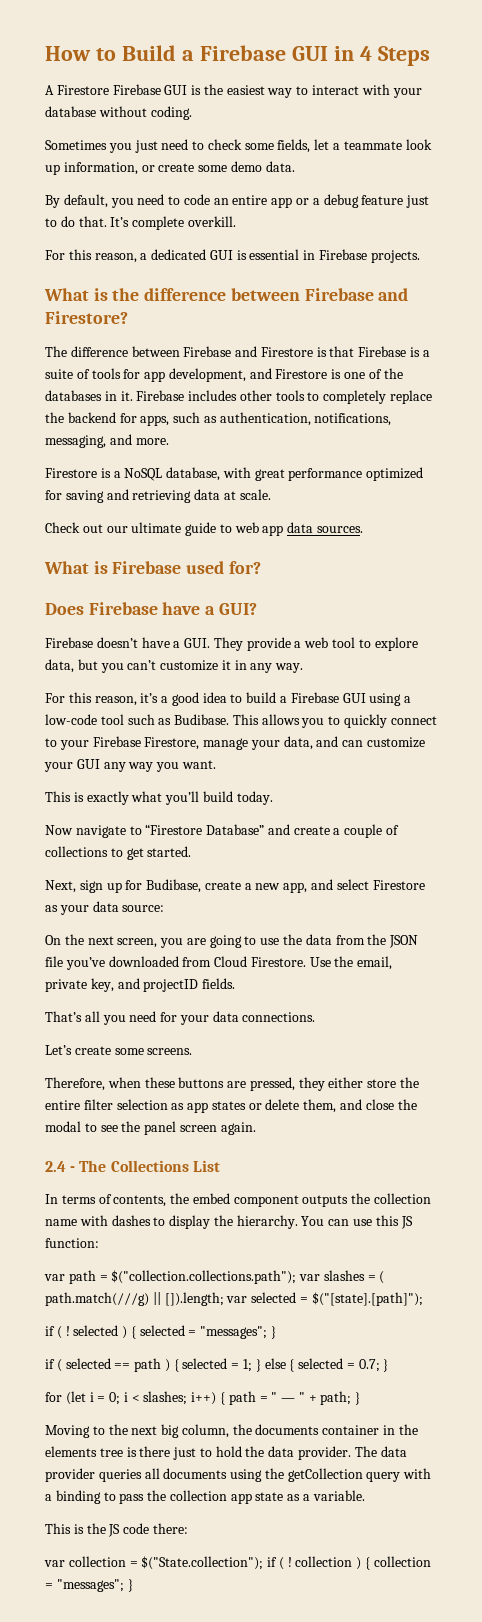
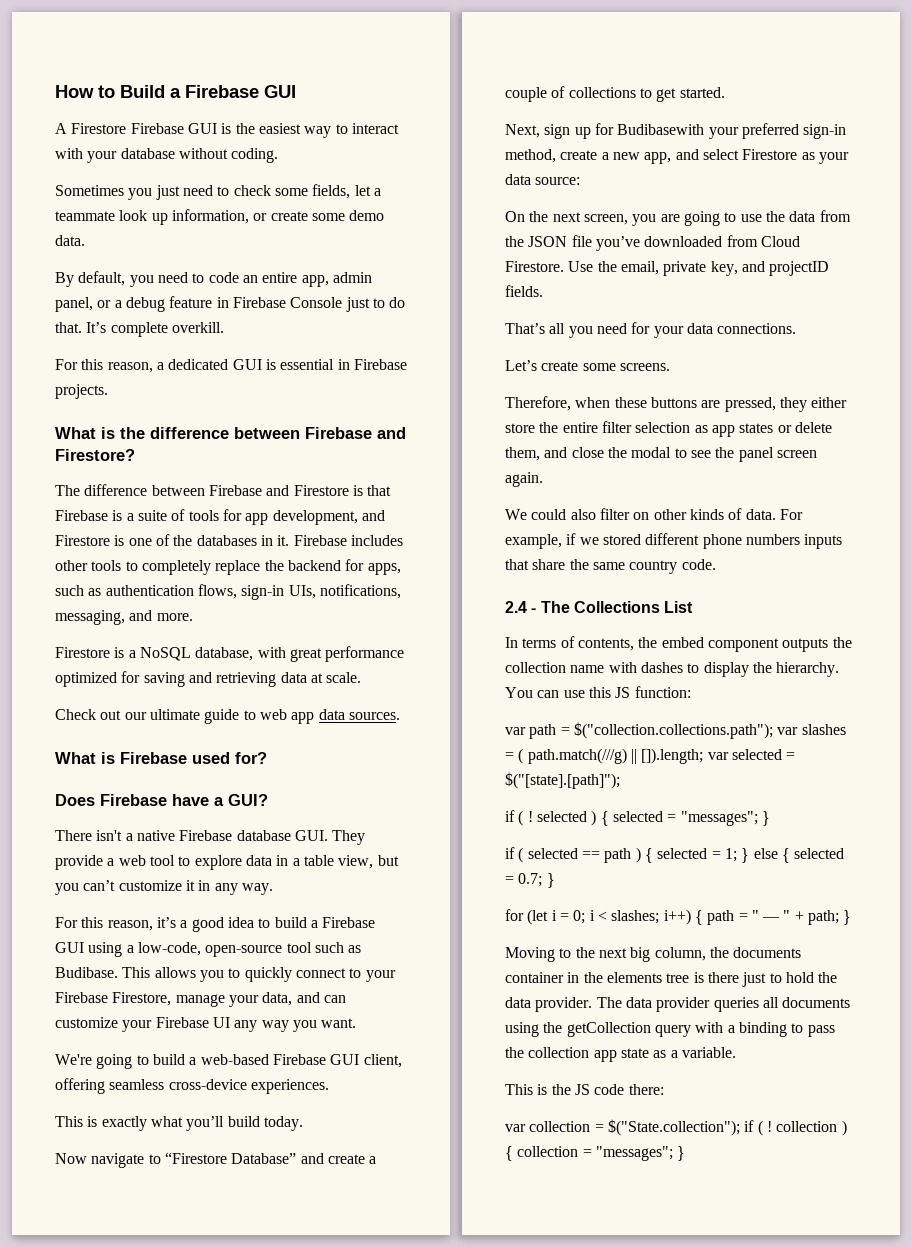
- How to Build a Firebase GUI in 4 Steps
+ How to Build a Firebase GUI
- By default, you need to code an entire app or a debug feature just to do that.
+ By default, you need to code an entire app, admin panel, or a debug feature in Firebase Console just to do that.
- Firebase includes other tools to completely replace the backend for apps, such as authentication, notifications, messaging, and more.
+ Firebase includes other tools to completely replace the backend for apps, such as authentication flows, sign-in UIs, notifications, messaging, and more.
- Firebase doesn’t have a GUI. They provide a web tool to explore data, but you can’t customize it in any way.
+ There isn't a native Firebase database GUI. They provide a web tool to explore data in a table view, but you can’t customize it in any way.
- For this reason, it’s a good idea to build a Firebase GUI using a low-code tool such as Budibase.
+ For this reason, it’s a good idea to build a Firebase GUI using a low-code, open-source tool such as Budibase.
- This allows you to quickly connect to your Firebase Firestore, manage your data, and can customize your GUI any way you want.
+ This allows you to quickly connect to your Firebase Firestore, manage your data, and can customize your Firebase UI any way you want.
+ We're going to build a web-based Firebase GUI client, offering seamless cross-device experiences.
- Next, sign up for Budibase, create a new app, and select Firestore as your data source:
+ Next, sign up for Budibasewith your preferred sign-in method, create a new app, and select Firestore as your data source:
+ We could also filter on other kinds of data. For example, if we stored different phone numbers inputs that share the same country code.

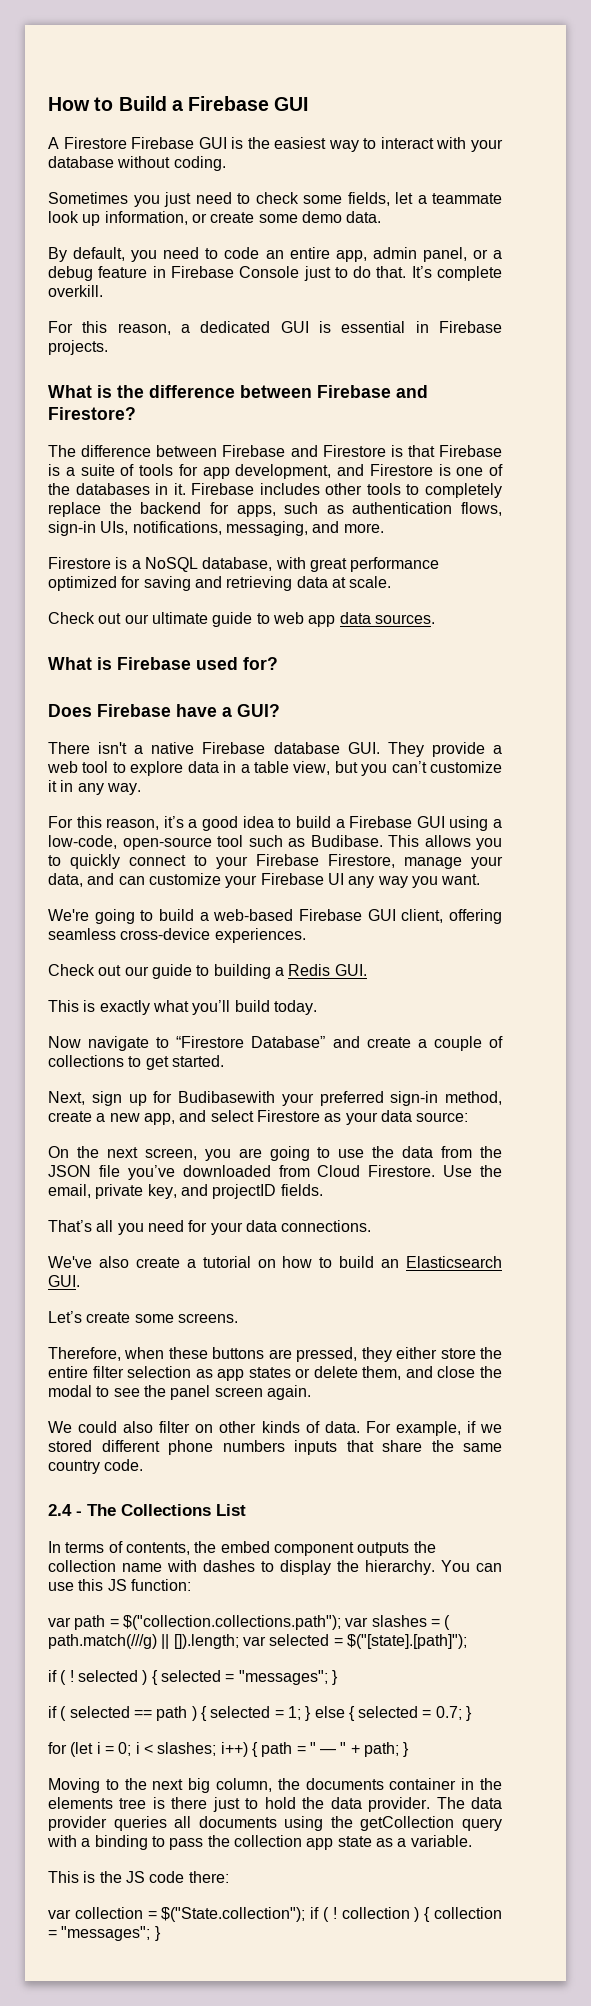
+ Check out our guide to building a Redis GUI.
+ We've also create a tutorial on how to build an Elasticsearch GUI.

